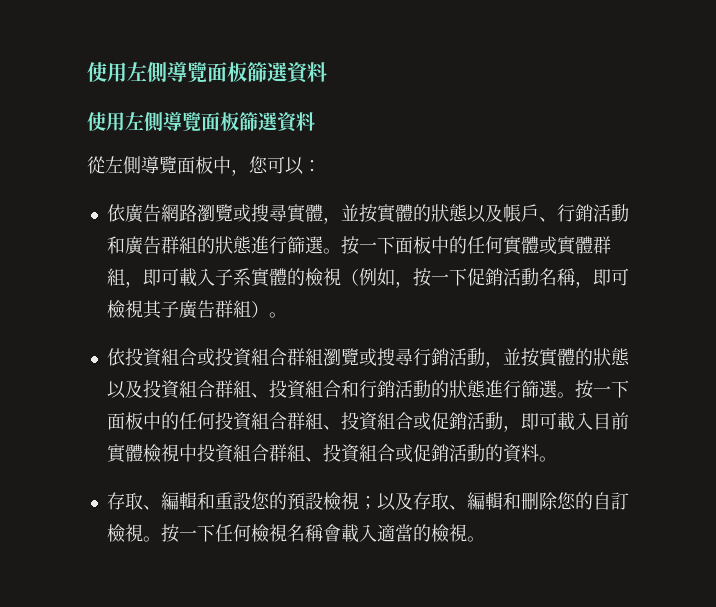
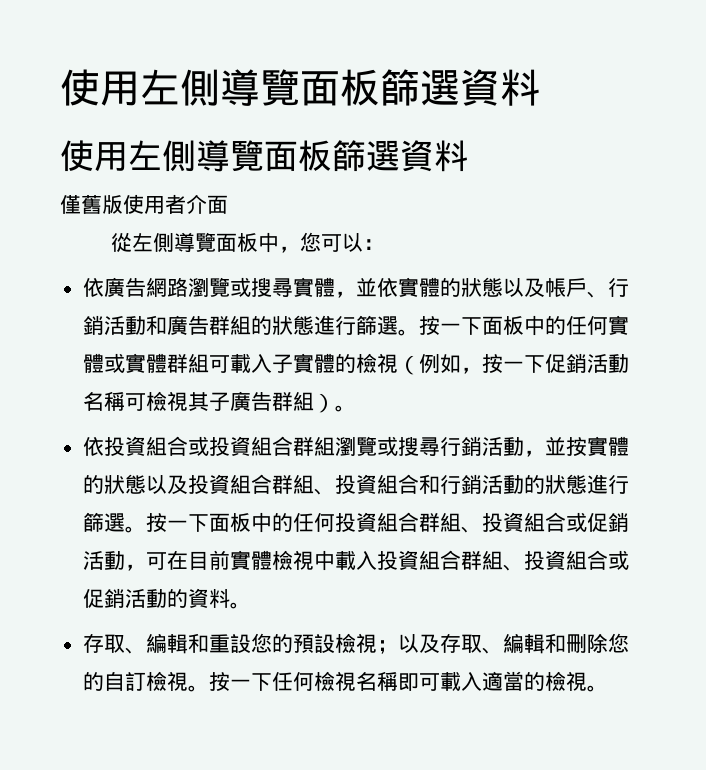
+ 僅舊版使用者介面
- 依廣告網路瀏覽或搜尋實體，並按實體的狀態以及帳戶、行銷活動和廣告群組的狀態進行篩選。
+ 依廣告網路瀏覽或搜尋實體，並依實體的狀態以及帳戶、行銷活動和廣告群組的狀態進行篩選。
- 按一下面板中的任何實體或實體群組，即可載入子系實體的檢視（例如，按一下促銷活動名稱，即可檢視其子廣告群組）。
+ 按一下面板中的任何實體或實體群組可載入子實體的檢視（例如，按一下促銷活動名稱可檢視其子廣告群組）。
- 按一下面板中的任何投資組合群組、投資組合或促銷活動，即可載入目前實體檢視中投資組合群組、投資組合或促銷活動的資料。
+ 按一下面板中的任何投資組合群組、投資組合或促銷活動，可在目前實體檢視中載入投資組合群組、投資組合或促銷活動的資料。
- 按一下任何檢視名稱會載入適當的檢視。
+ 按一下任何檢視名稱即可載入適當的檢視。

